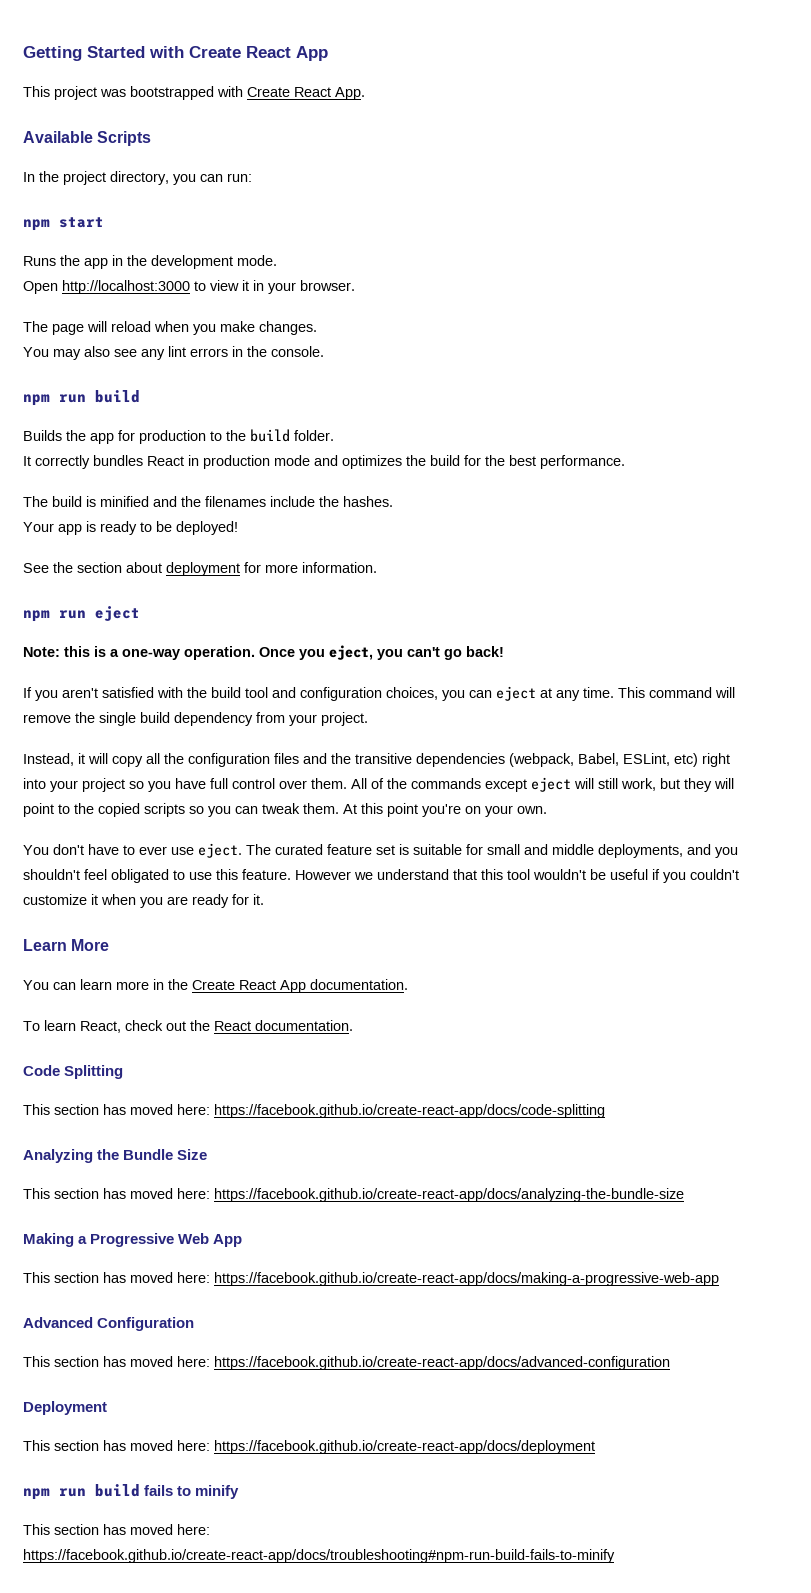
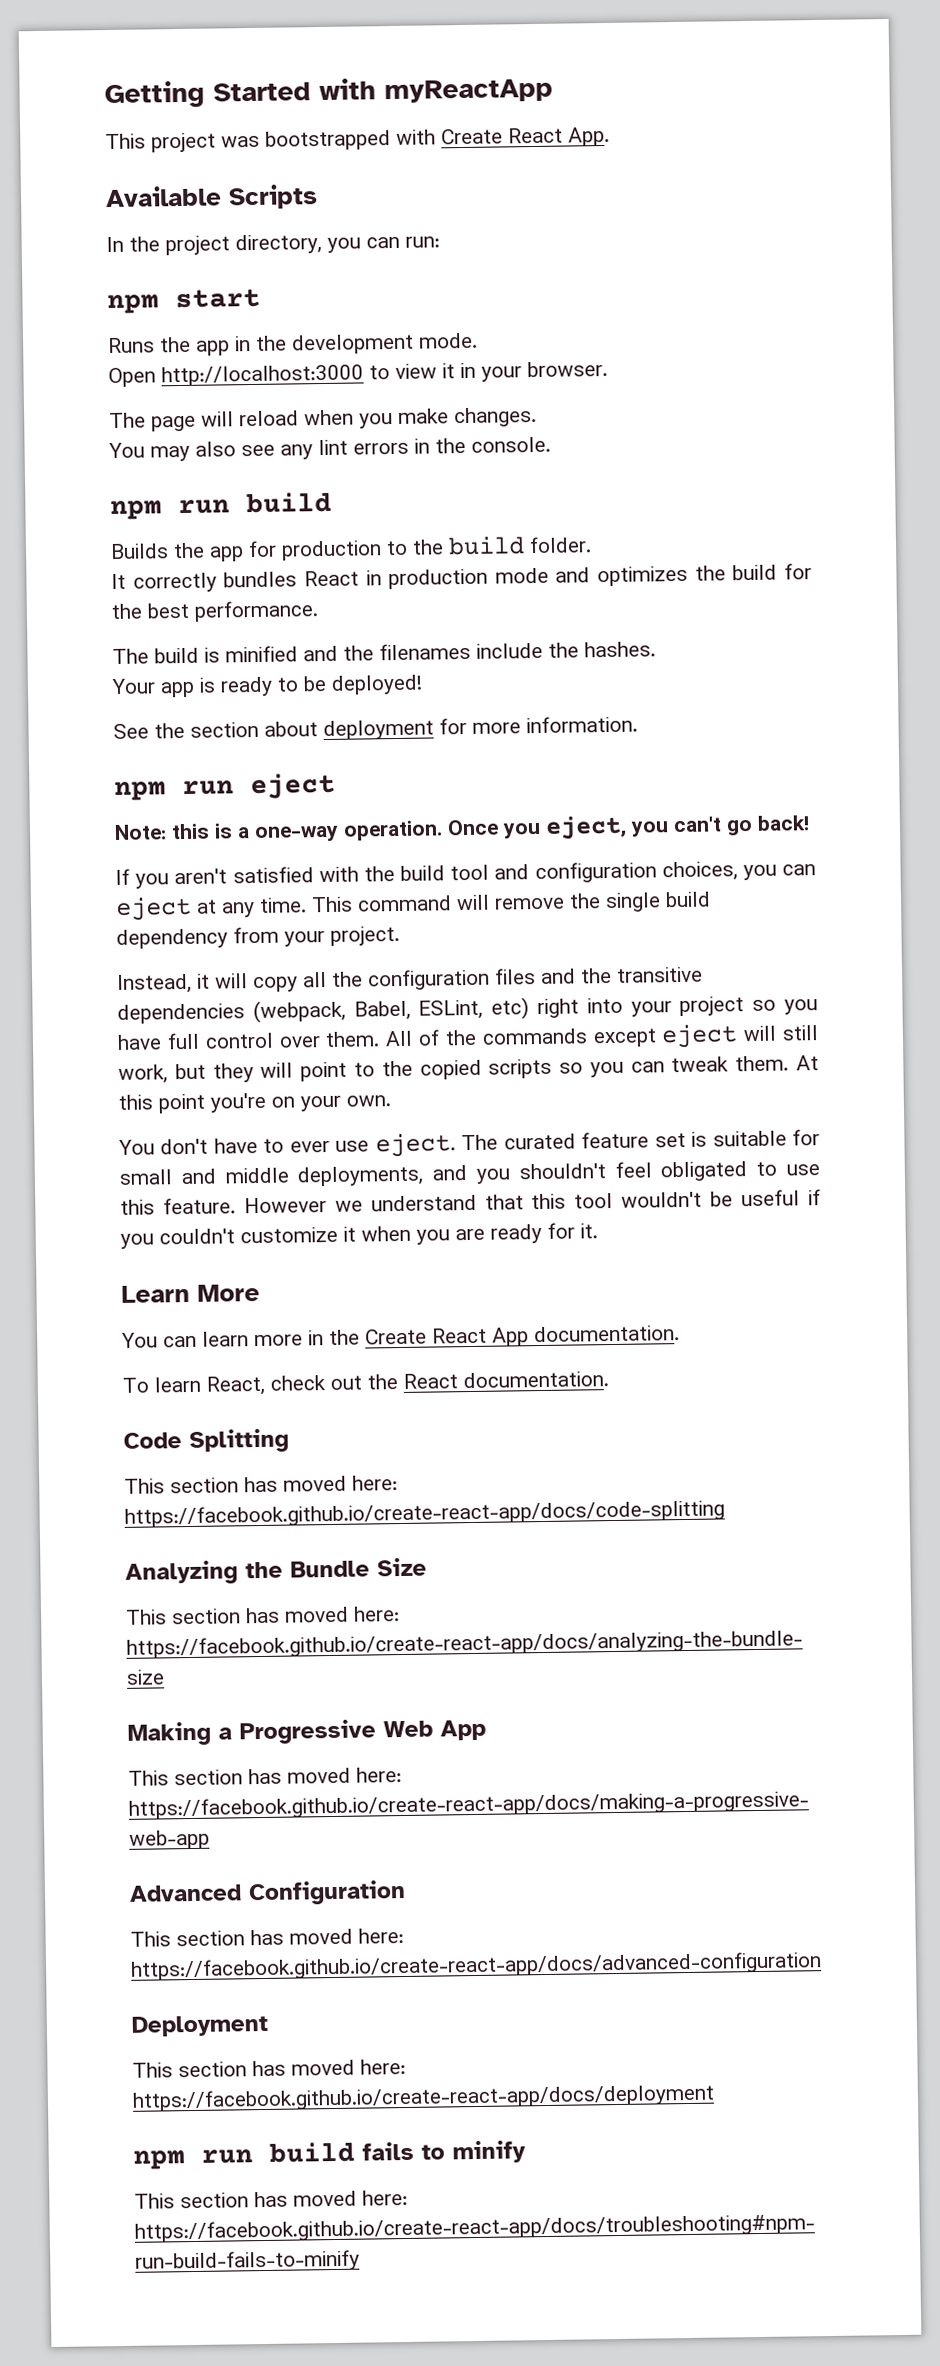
- Getting Started with Create React App
+ Getting Started with myReactApp

